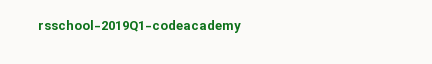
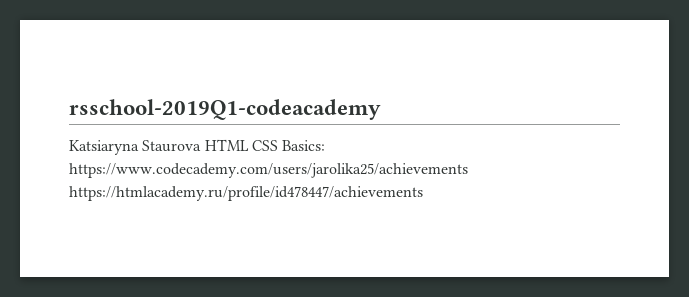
+ Katsiaryna Staurova HTML CSS Basics: https://www.codecademy.com/users/jarolika25/achievements https://htmlacademy.ru/profile/id478447/achievements

